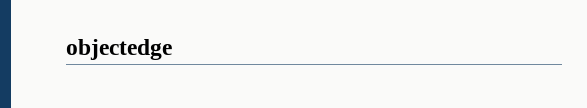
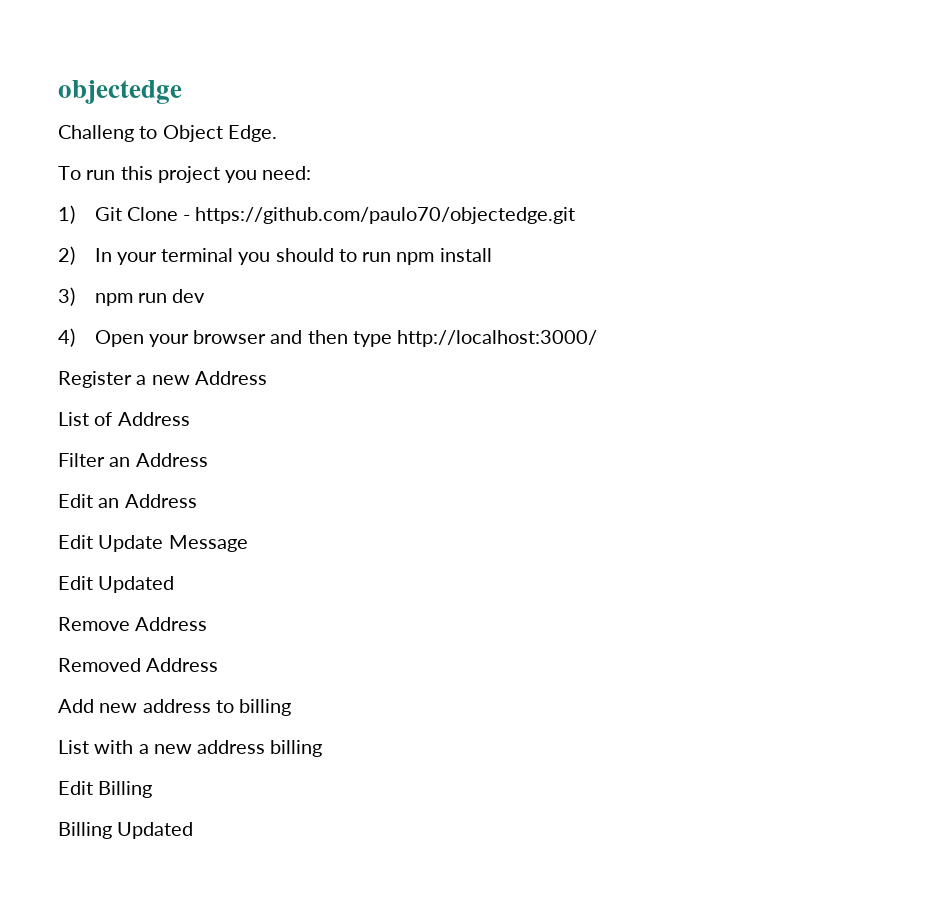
+ Challeng to Object Edge.
+ To run this project you need:
+ 1) Git Clone - https://github.com/paulo70/objectedge.git
+ 2) In your terminal you should to run npm install
+ 3) npm run dev
+ 4) Open your browser and then type http://localhost:3000/
+ Register a new Address
+ List of Address
+ Filter an Address
+ Edit an Address
+ Edit Update Message
+ Edit Updated
+ Remove Address
+ Removed Address
+ Add new address to billing
+ List with a new address billing
+ Edit Billing
+ Billing Updated

